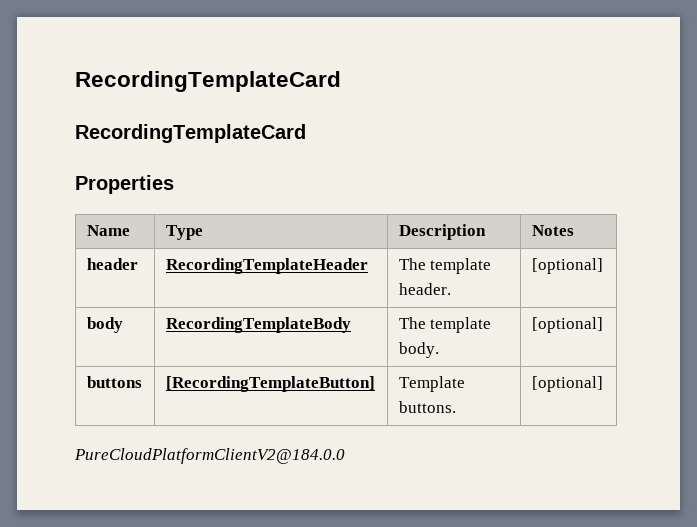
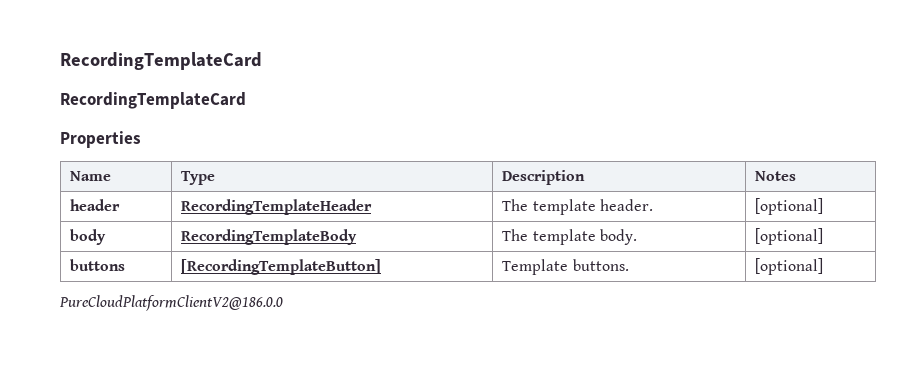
- PureCloudPlatformClientV2@184.0.0
+ PureCloudPlatformClientV2@186.0.0

